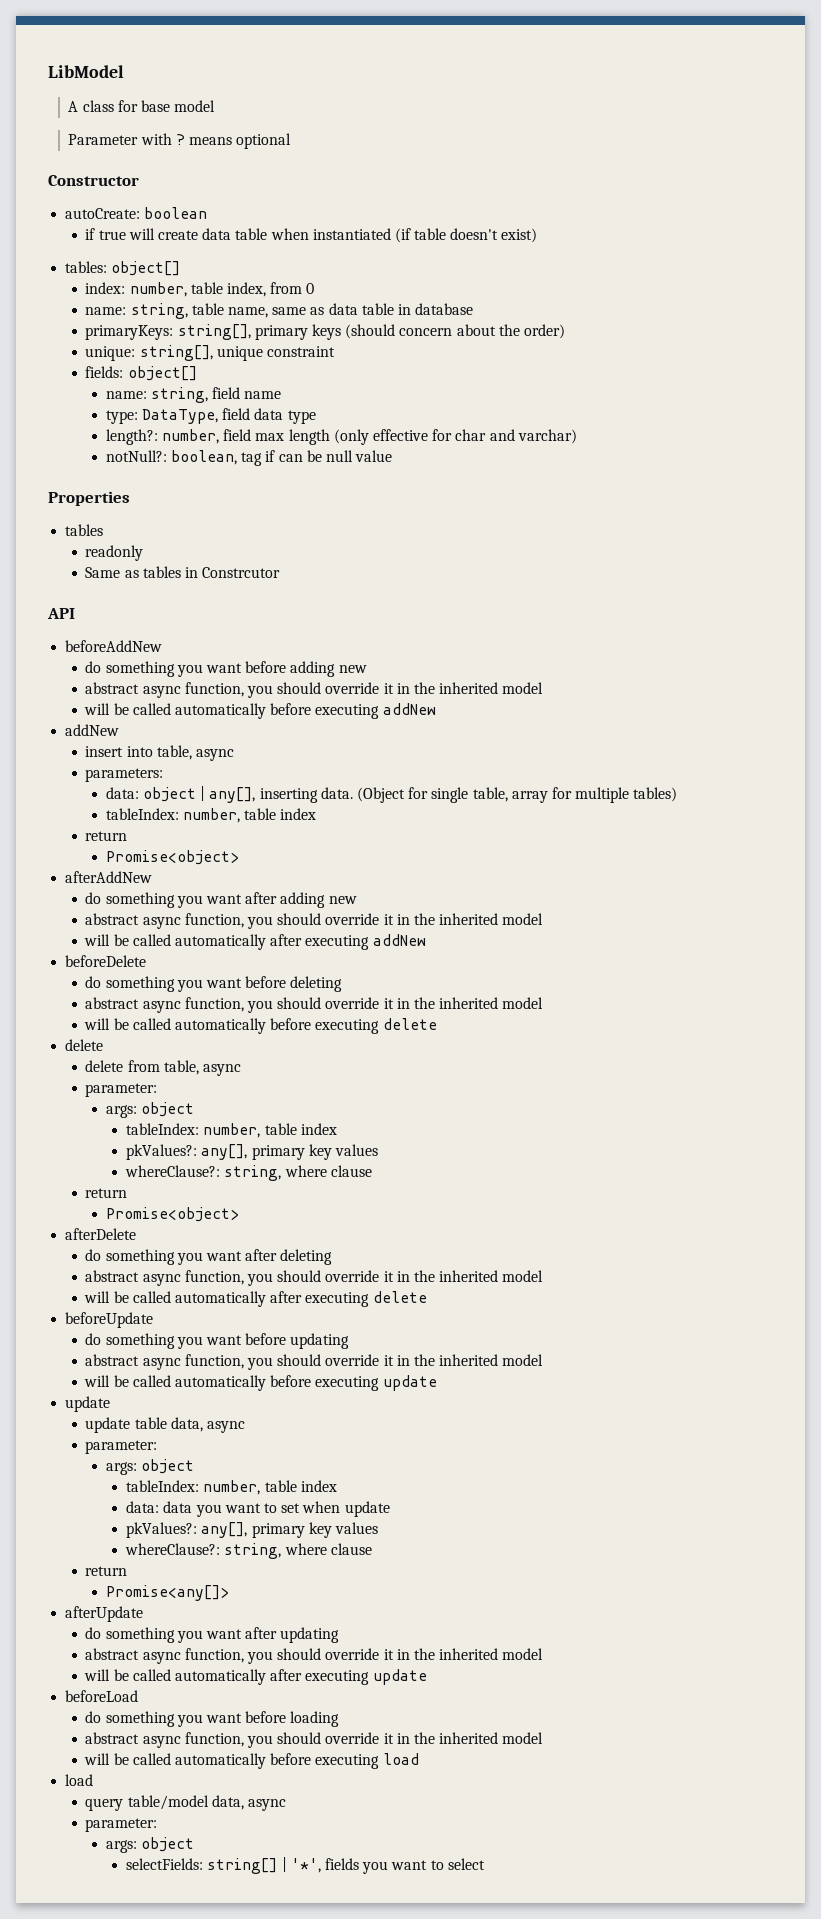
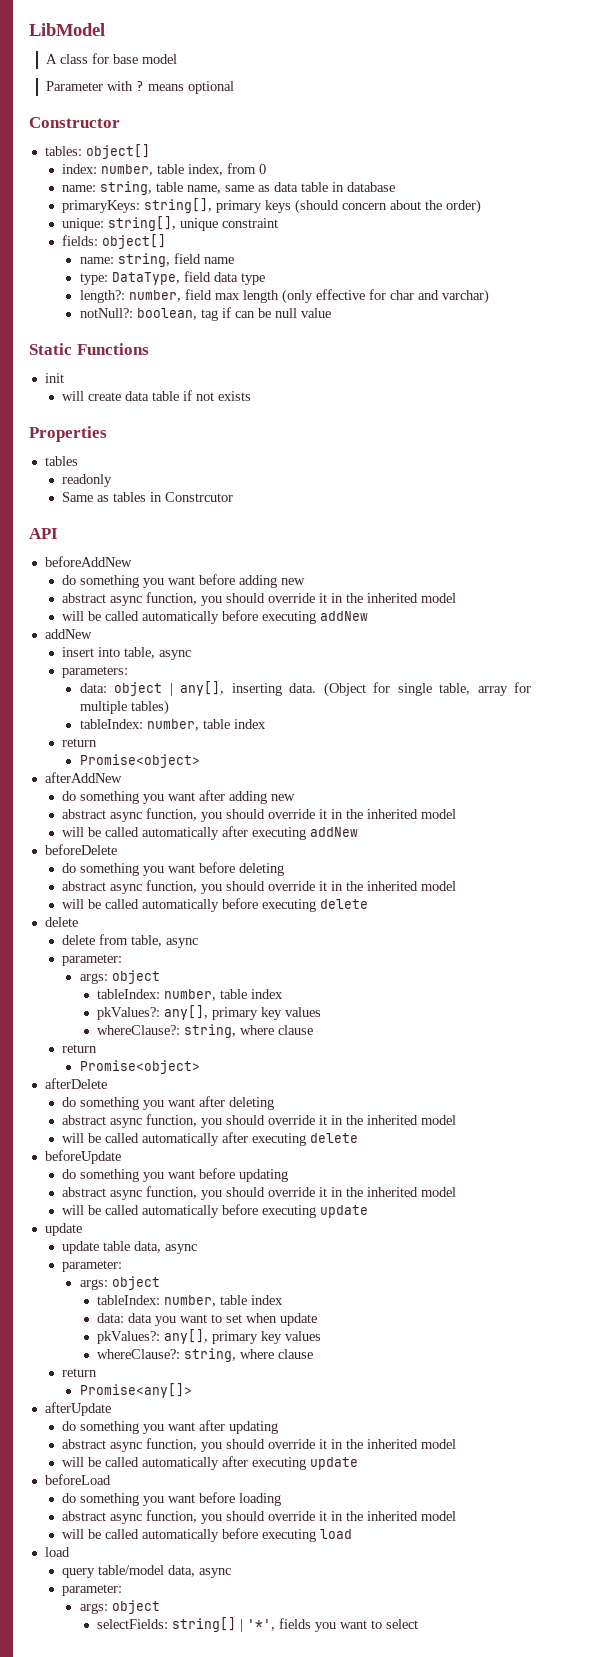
- autoCreate: boolean
- if true will create data table when instantiated (if table doesn't exist)
+ Static Functions
+ init
+ will create data table if not exists

